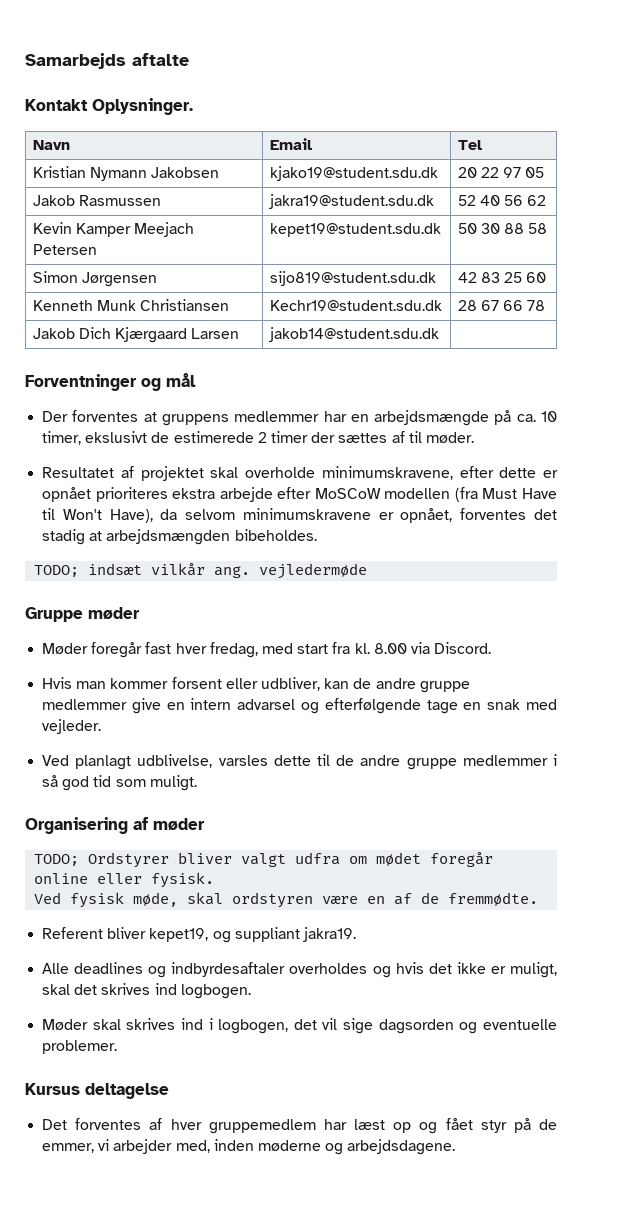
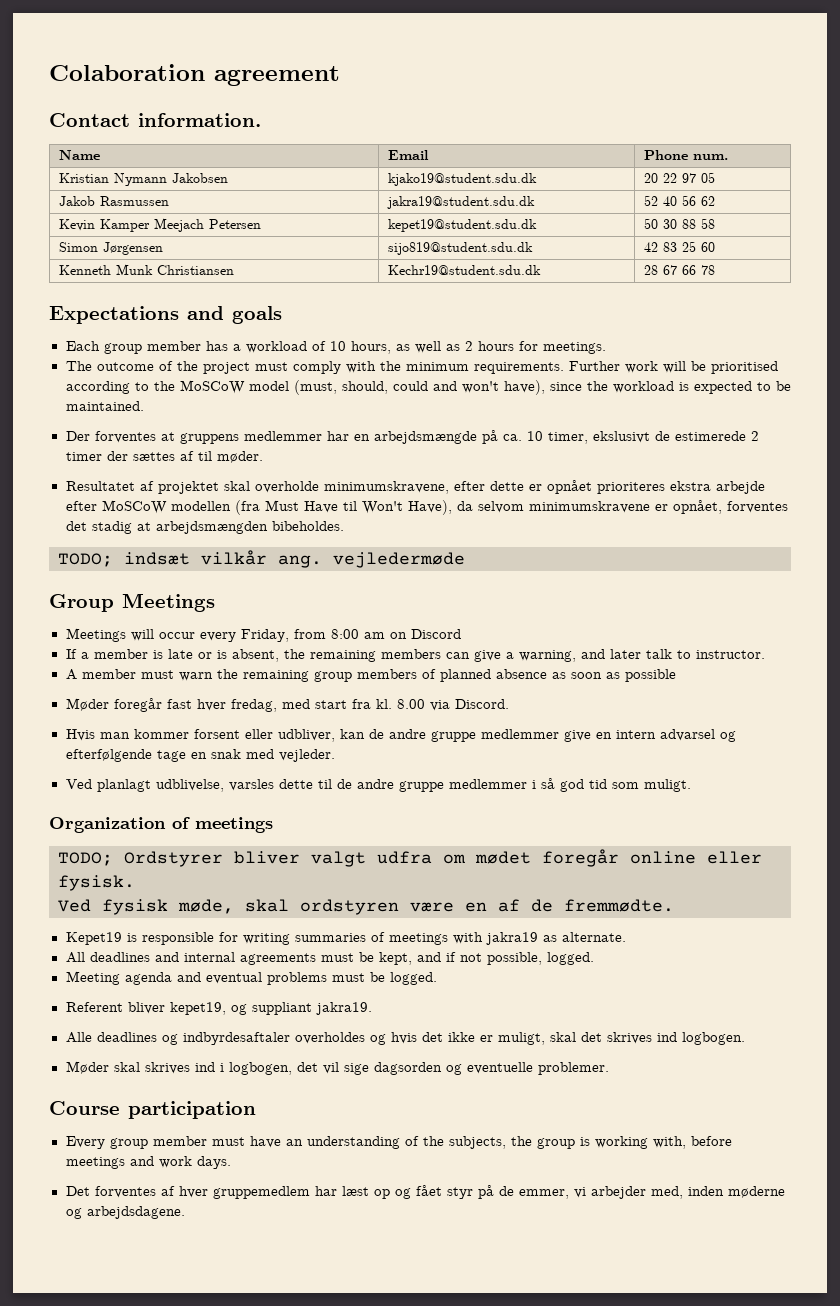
- Samarbejds aftalte
- Kontakt Oplysninger.
- Navn | Email | Tel
+ Colaboration agreement
+ Contact information.
+ Name | Email | Phone num.
- Jakob Dich Kjærgaard Larsen | jakob14@student.sdu.dk |
- Forventninger og mål
+ Expectations and goals
+ Each group member has a workload of 10 hours, as well as 2 hours for meetings.
+ The outcome of the project must comply with the minimum requirements. Further work will be prioritised according to the MoSCoW model (must, should, could and won't have), since the workload is expected to be maintained.
- Gruppe møder
+ Group Meetings
+ Meetings will occur every Friday, from 8:00 am on Discord
+ If a member is late or is absent, the remaining members can give a warning, and later talk to instructor.
+ A member must warn the remaining group members of planned absence as soon as possible
- Organisering af møder
+ Organization of meetings
+ Kepet19 is responsible for writing summaries of meetings with jakra19 as alternate.
+ All deadlines and internal agreements must be kept, and if not possible, logged.
+ Meeting agenda and eventual problems must be logged.
- Kursus deltagelse
+ Course participation
+ Every group member must have an understanding of the subjects, the group is working with, before meetings and work days.

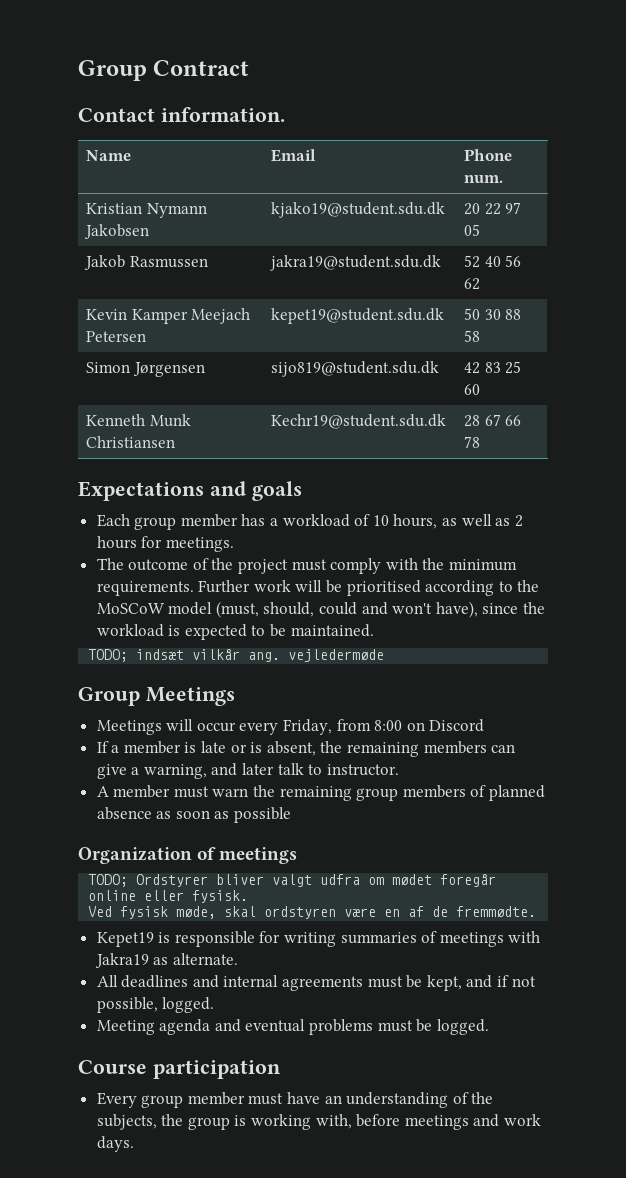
- Colaboration agreement
+ Group Contract
- Der forventes at gruppens medlemmer har en arbejdsmængde på ca. 10 timer, ekslusivt de estimerede 2 timer der sættes af til møder.
- Resultatet af projektet skal overholde minimumskravene, efter dette er opnået prioriteres ekstra arbejde efter MoSCoW modellen (fra Must Have til Won't Have), da selvom minimumskravene er opnået, forventes det stadig at arbejdsmængden bibeholdes.
- Meetings will occur every Friday, from 8:00 am on Discord
+ Meetings will occur every Friday, from 8:00 on Discord
- Møder foregår fast hver fredag, med start fra kl. 8.00 via Discord.
- Hvis man kommer forsent eller udbliver, kan de andre gruppe medlemmer give en intern advarsel og efterfølgende tage en snak med vejleder.
- Ved planlagt udblivelse, varsles dette til de andre gruppe medlemmer i så god tid som muligt.
- Kepet19 is responsible for writing summaries of meetings with jakra19 as alternate.
+ Kepet19 is responsible for writing summaries of meetings with Jakra19 as alternate.
- Referent bliver kepet19, og suppliant jakra19.
- Alle deadlines og indbyrdesaftaler overholdes og hvis det ikke er muligt, skal det skrives ind logbogen.
- Møder skal skrives ind i logbogen, det vil sige dagsorden og eventuelle problemer.
- Det forventes af hver gruppemedlem har læst op og fået styr på de emmer, vi arbejder med, inden møderne og arbejdsdagene.

